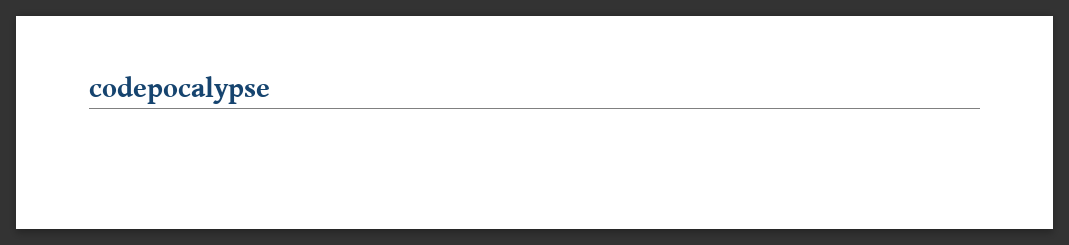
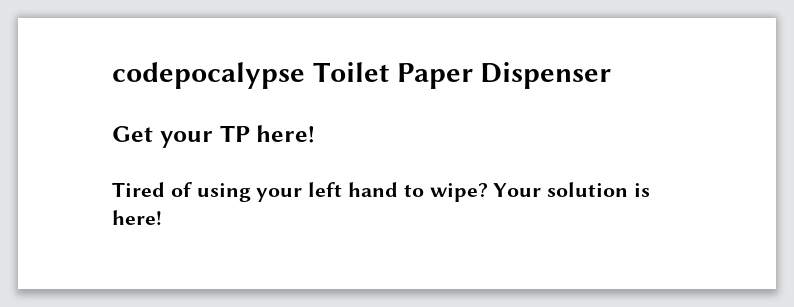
- codepocalypse
+ codepocalypse Toilet Paper Dispenser
+ Get your TP here!
+ Tired of using your left hand to wipe? Your solution is here!

